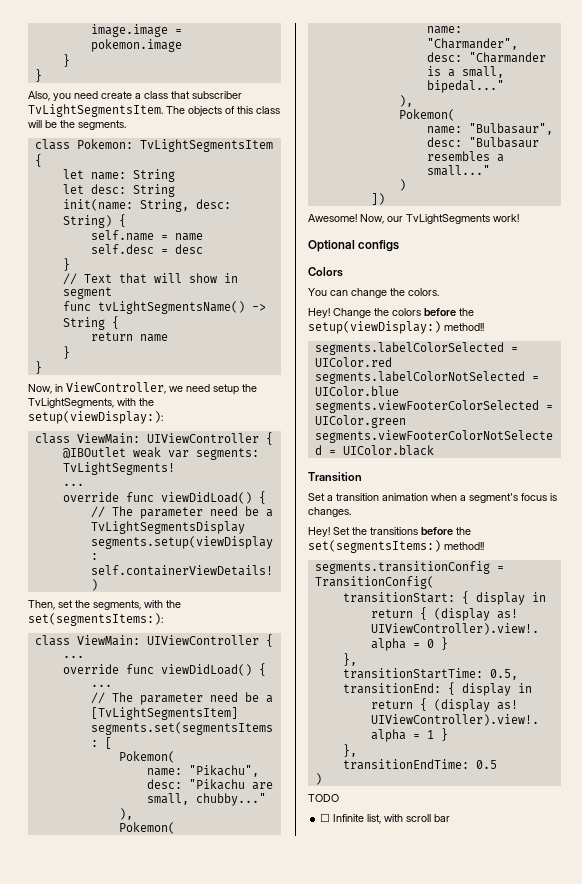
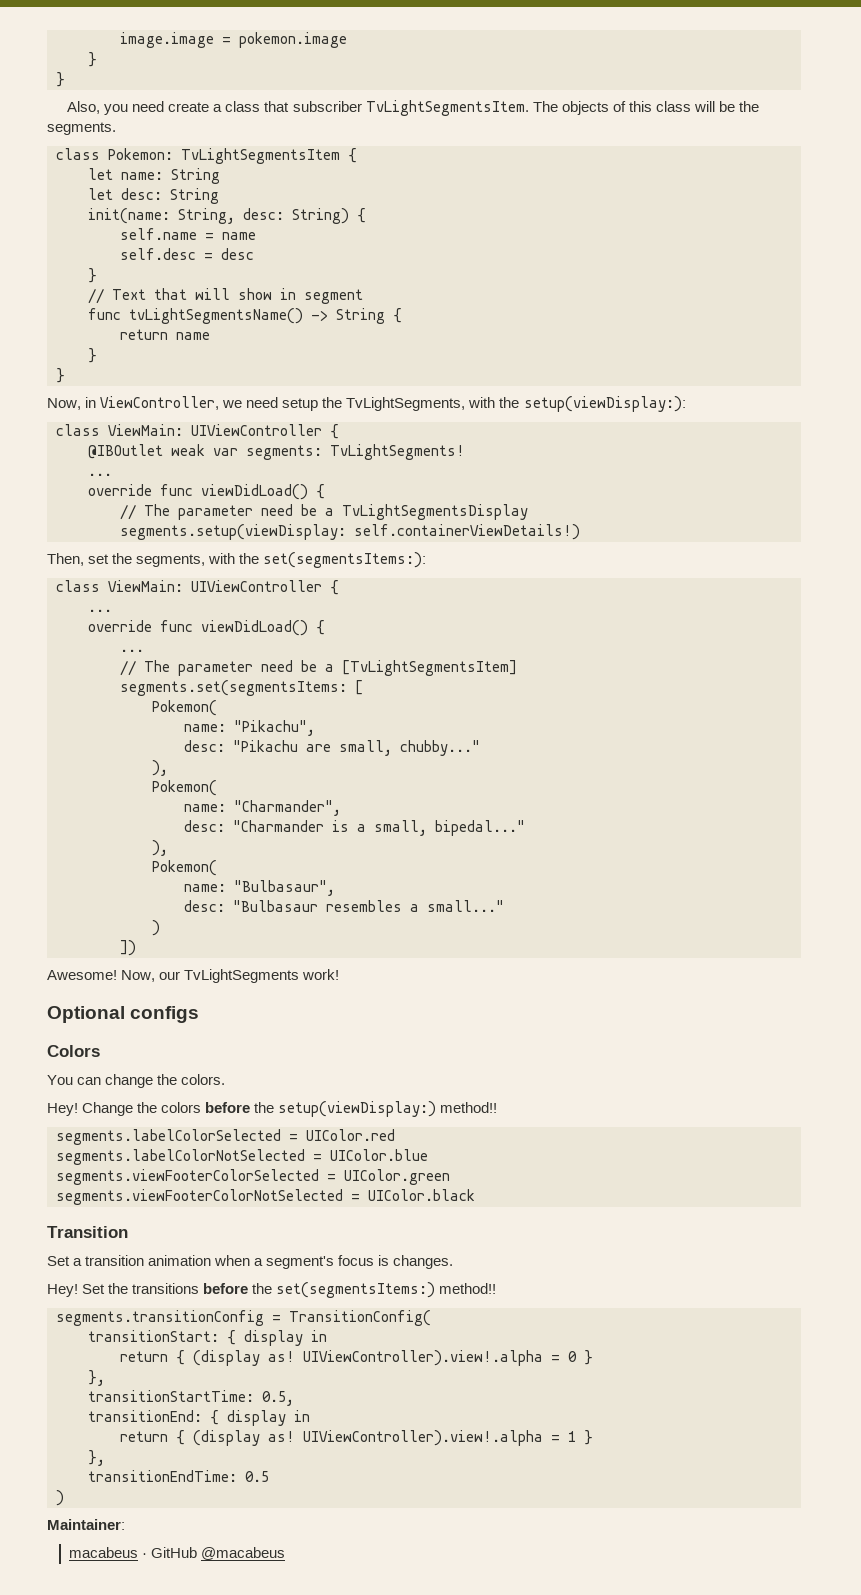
- TODO
- ☐ Infinite list, with scroll bar
+ Maintainer:
+ macabeus · GitHub @macabeus

